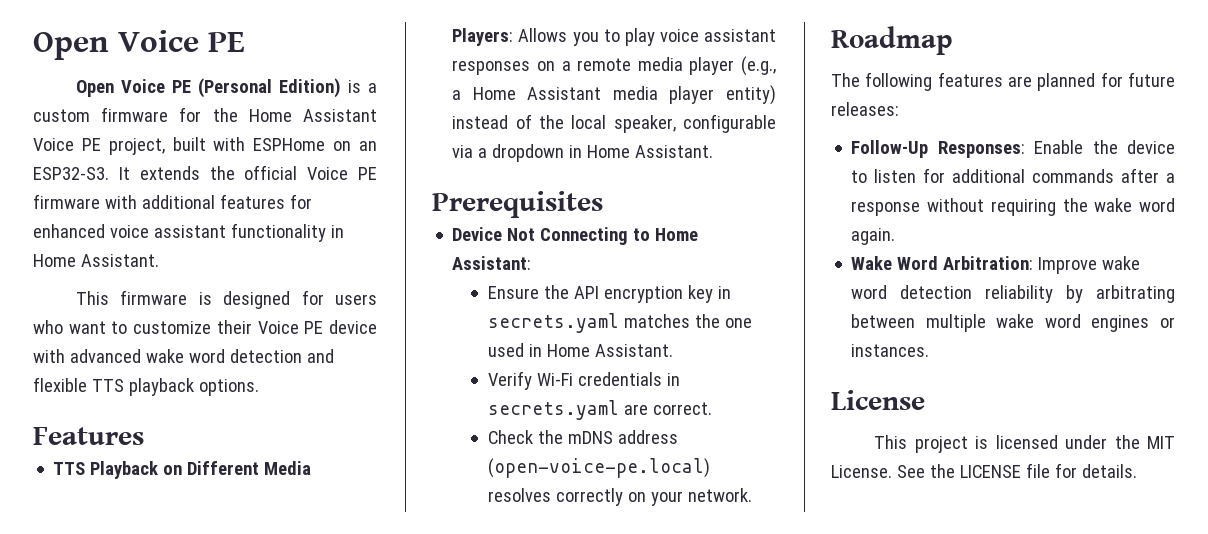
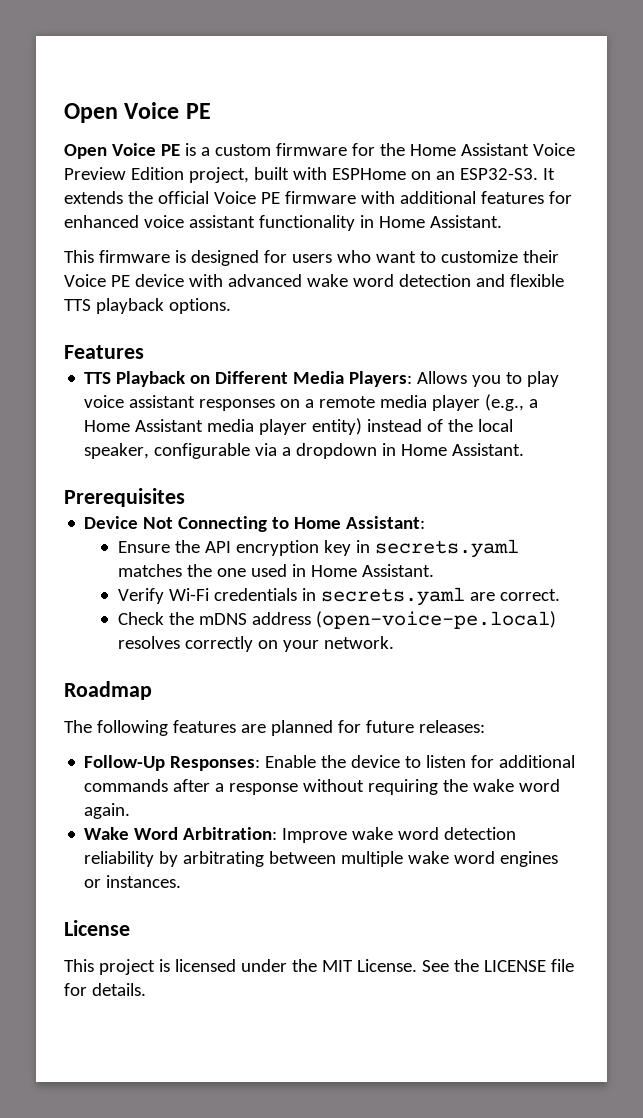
- Open Voice PE (Personal Edition) is a custom firmware for the Home Assistant Voice PE project, built with ESPHome on an ESP32-S3.
+ Open Voice PE is a custom firmware for the Home Assistant Voice Preview Edition project, built with ESPHome on an ESP32-S3.

